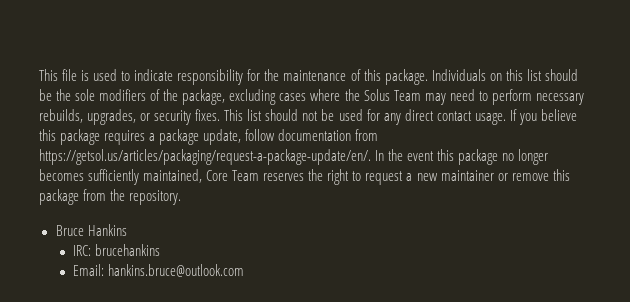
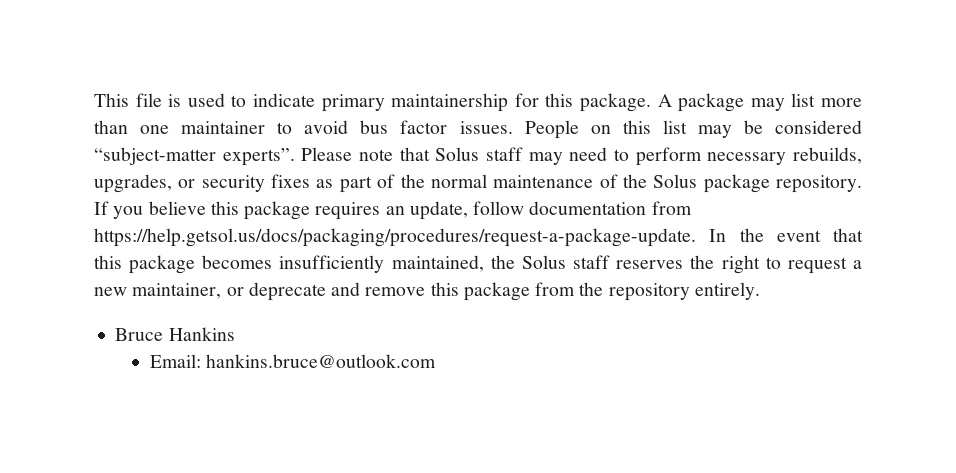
- This file is used to indicate responsibility for the maintenance of this package. Individuals on this list should be the sole modifiers of the package, excluding cases where the Solus Team may need to perform necessary rebuilds, upgrades, or security fixes. This list should not be used for any direct contact usage.
+ This file is used to indicate primary maintainership for this package. A package may list more than one maintainer to avoid bus factor issues. People on this list may be considered “subject-matter experts”. Please note that Solus staff may need to perform necessary rebuilds, upgrades, or security fixes as part of the normal maintenance of the Solus package repository.
- If you believe this package requires a package update, follow documentation from https://getsol.us/articles/packaging/request-a-package-update/en/. In the event this package no longer becomes sufficiently maintained, Core Team reserves the right to request a new maintainer or remove this package from the repository.
+ If you believe this package requires an update, follow documentation from https://help.getsol.us/docs/packaging/procedures/request-a-package-update. In the event that this package becomes insufficiently maintained, the Solus staff reserves the right to request a new maintainer, or deprecate and remove this package from the repository entirely.
- IRC: brucehankins

